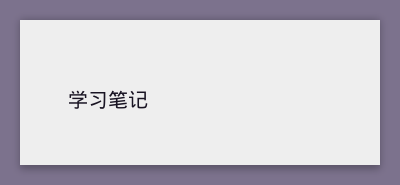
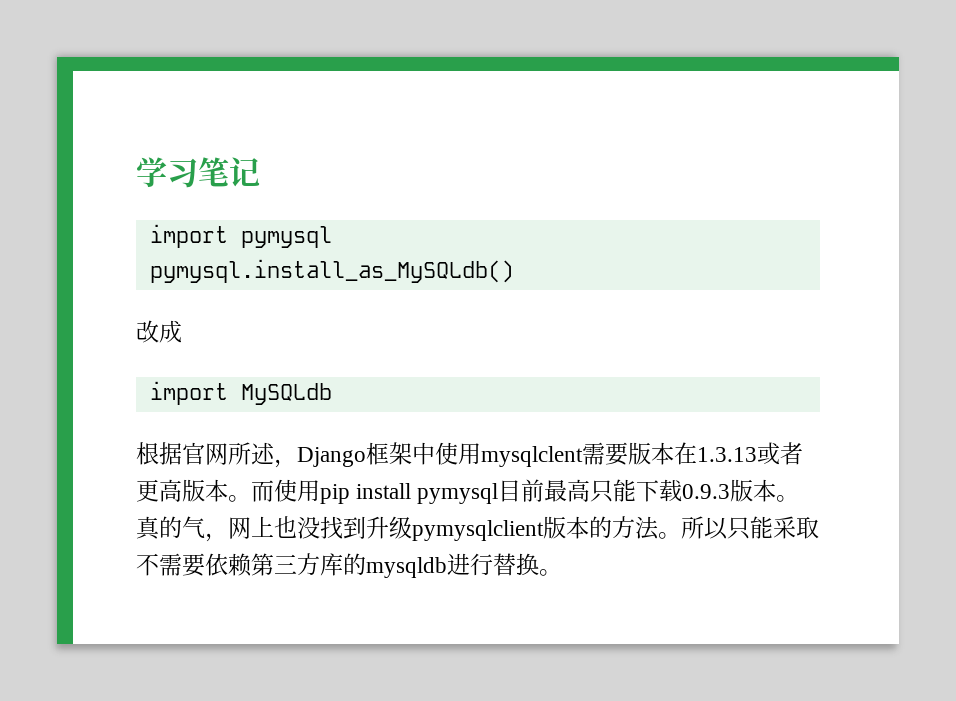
+ import pymysql
+ pymysql.install_as_MySQLdb()
+ 改成
+ import MySQLdb
+ 根据官网所述，Django框架中使用mysqlclent需要版本在1.3.13或者更高版本。而使用pip install pymysql目前最高只能下载0.9.3版本。真的气，网上也没找到升级pymysqlclient版本的方法。所以只能采取不需要依赖第三方库的mysqldb进行替换。

